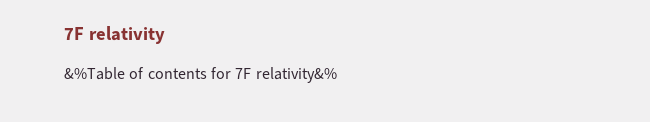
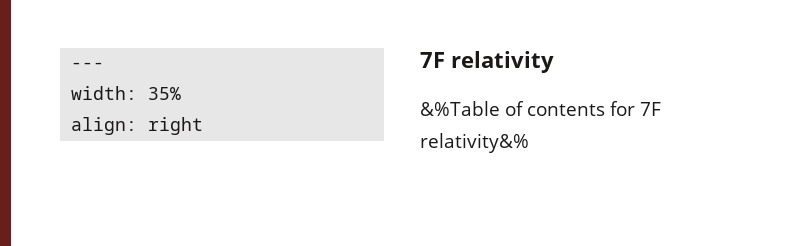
+ ---
+ width: 35%
+ align: right

